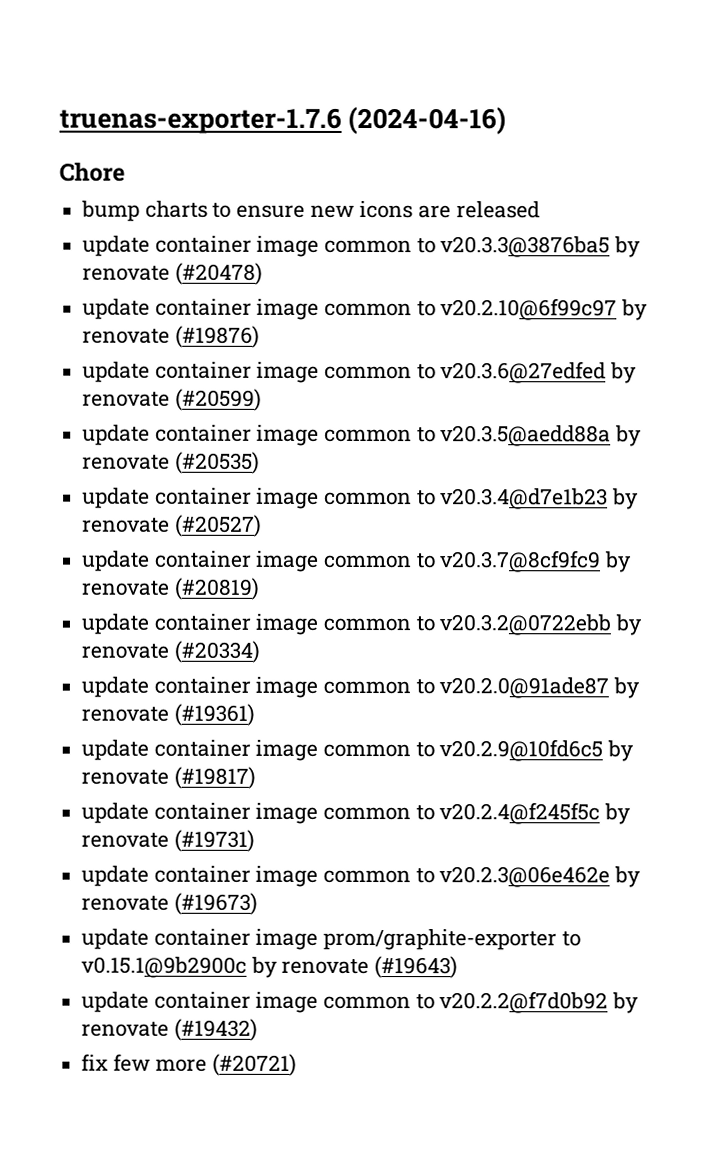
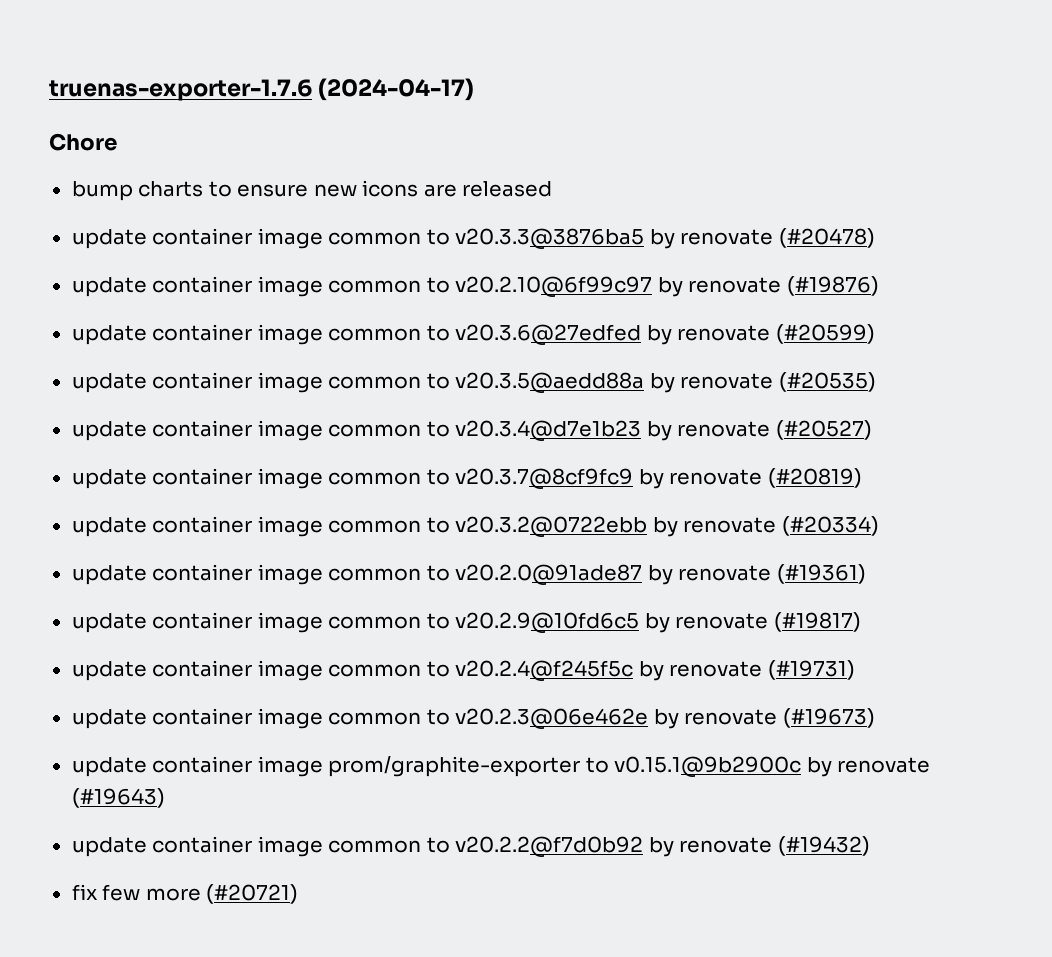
- truenas-exporter-1.7.6 (2024-04-16)
+ truenas-exporter-1.7.6 (2024-04-17)

